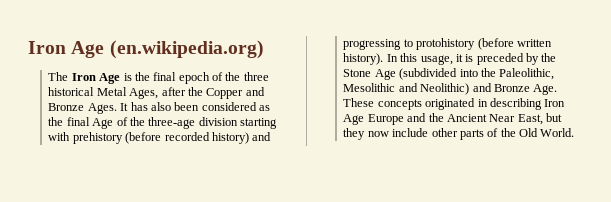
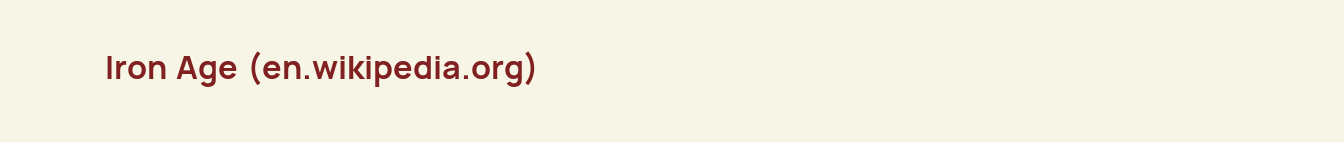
- The Iron Age is the final epoch of the three historical Metal Ages, after the Copper and Bronze Ages. It has also been considered as the final Age of the three-age division starting with prehistory (before recorded history) and progressing to protohistory (before written history). In this usage, it is preceded by the Stone Age (subdivided into the Paleolithic, Mesolithic and Neolithic) and Bronze Age. These concepts originated in describing Iron Age Europe and the Ancient Near East, but they now include other parts of the Old World.

